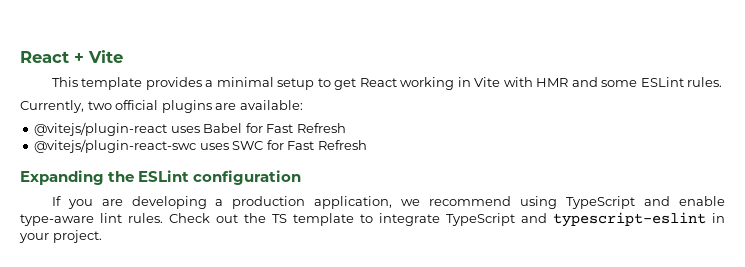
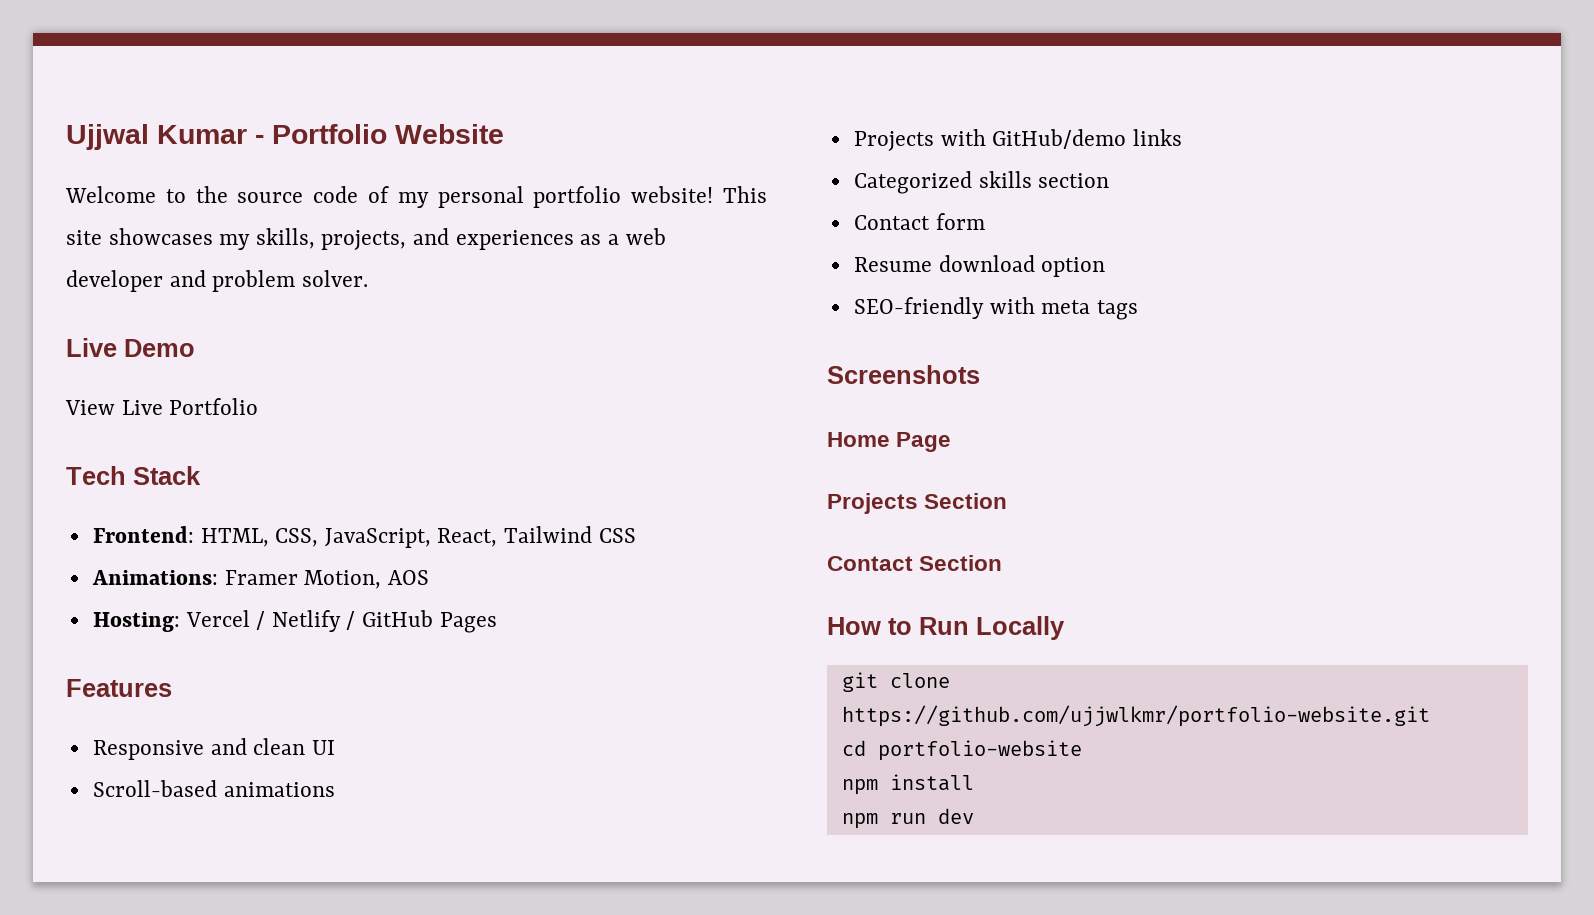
- React + Vite
- This template provides a minimal setup to get React working in Vite with HMR and some ESLint rules.
- Currently, two official plugins are available:
- @vitejs/plugin-react uses Babel for Fast Refresh
- @vitejs/plugin-react-swc uses SWC for Fast Refresh
- Expanding the ESLint configuration
- If you are developing a production application, we recommend using TypeScript and enable type-aware lint rules. Check out the TS template to integrate TypeScript and typescript-eslint in your project.
+ Ujjwal Kumar - Portfolio Website
+ Welcome to the source code of my personal portfolio website! This site showcases my skills, projects, and experiences as a web developer and problem solver.
+ Live Demo
+ View Live Portfolio
+ Tech Stack
+ Frontend: HTML, CSS, JavaScript, React, Tailwind CSS
+ Animations: Framer Motion, AOS
+ Hosting: Vercel / Netlify / GitHub Pages
+ Features
+ Responsive and clean UI
+ Scroll-based animations
+ Projects with GitHub/demo links
+ Categorized skills section
+ Contact form
+ Resume download option
+ SEO-friendly with meta tags
+ Screenshots
+ Home Page
+ Projects Section
+ Contact Section
+ How to Run Locally
+ git clone https://github.com/ujjwlkmr/portfolio-website.git
+ cd portfolio-website
+ npm install
+ npm run dev

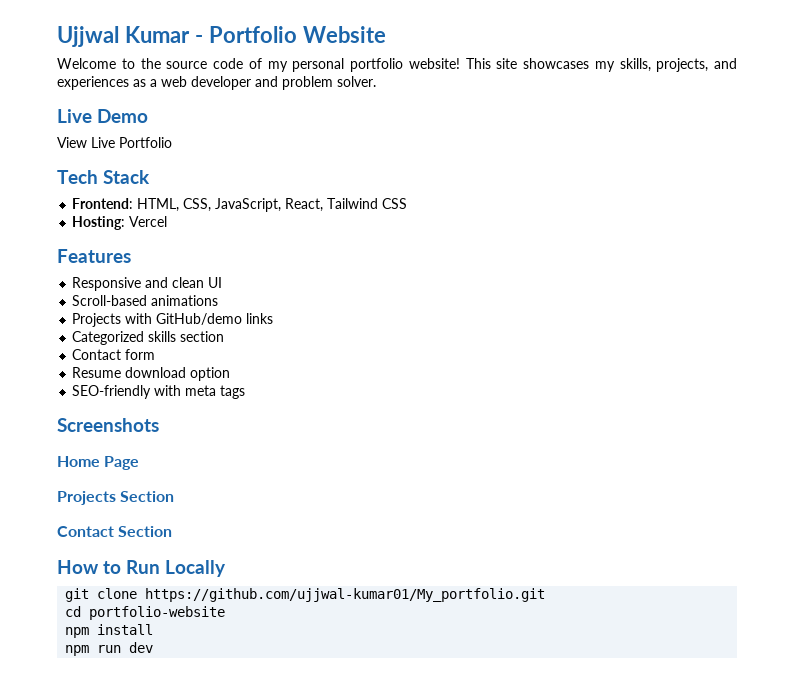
- Animations: Framer Motion, AOS
- Hosting: Vercel / Netlify / GitHub Pages
+ Hosting: Vercel
- git clone https://github.com/ujjwlkmr/portfolio-website.git
+ git clone https://github.com/ujjwal-kumar01/My_portfolio.git

